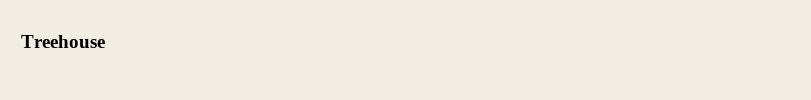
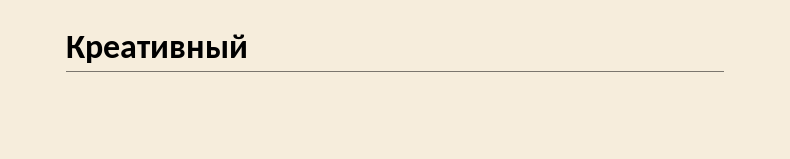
- Treehouse
+ Креативный

